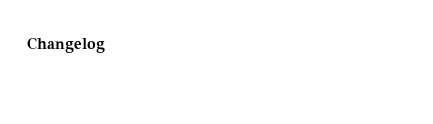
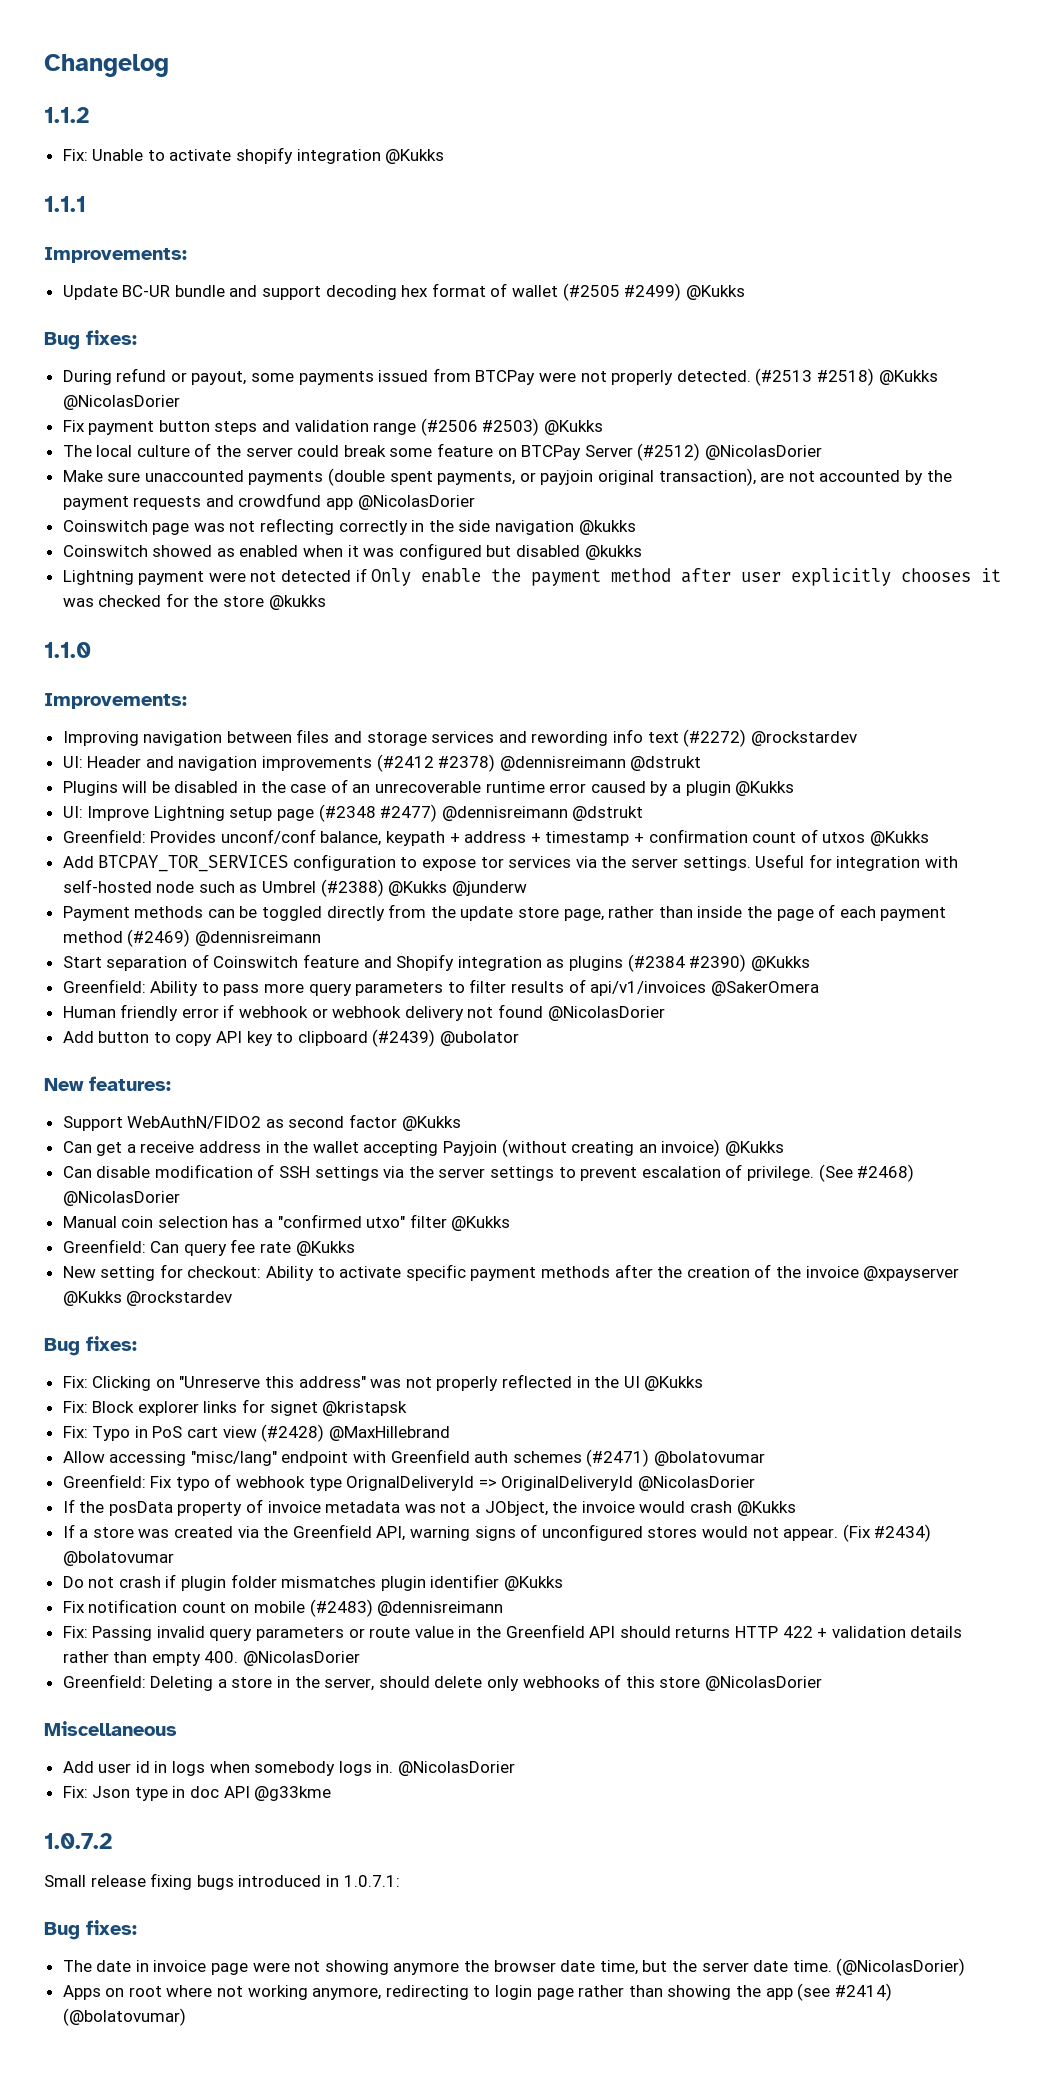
+ 1.1.2
+ Fix: Unable to activate shopify integration @Kukks
+ 1.1.1
+ Improvements:
+ Update BC-UR bundle and support decoding hex format of wallet (#2505 #2499) @Kukks
+ Bug fixes:
+ During refund or payout, some payments issued from BTCPay were not properly detected. (#2513 #2518) @Kukks @NicolasDorier
+ Fix payment button steps and validation range (#2506 #2503) @Kukks
+ The local culture of the server could break some feature on BTCPay Server (#2512) @NicolasDorier
+ Make sure unaccounted payments (double spent payments, or payjoin original transaction), are not accounted by the payment requests and crowdfund app @NicolasDorier
+ Coinswitch page was not reflecting correctly in the side navigation @kukks
+ Coinswitch showed as enabled when it was configured but disabled @kukks
+ Lightning payment were not detected if Only enable the payment method after user explicitly chooses it was checked for the store @kukks
+ 1.1.0
+ Improvements:
+ Improving navigation between files and storage services and rewording info text (#2272) @rockstardev
+ UI: Header and navigation improvements (#2412 #2378) @dennisreimann @dstrukt
+ Plugins will be disabled in the case of an unrecoverable runtime error caused by a plugin @Kukks
+ UI: Improve Lightning setup page (#2348 #2477) @dennisreimann @dstrukt
+ Greenfield: Provides unconf/conf balance, keypath + address + timestamp + confirmation count of utxos @Kukks
+ Add BTCPAY_TOR_SERVICES configuration to expose tor services via the server settings. Useful for integration with self-hosted node such as Umbrel (#2388) @Kukks @junderw
+ Payment methods can be toggled directly from the update store page, rather than inside the page of each payment method (#2469) @dennisreimann
+ Start separation of Coinswitch feature and Shopify integration as plugins (#2384 #2390) @Kukks
+ Greenfield: Ability to pass more query parameters to filter results of api/v1/invoices @SakerOmera
+ Human friendly error if webhook or webhook delivery not found @NicolasDorier
+ Add button to copy API key to clipboard (#2439) @ubolator
+ New features:
+ Support WebAuthN/FIDO2 as second factor @Kukks
+ Can get a receive address in the wallet accepting Payjoin (without creating an invoice) @Kukks
+ Can disable modification of SSH settings via the server settings to prevent escalation of privilege. (See #2468) @NicolasDorier
+ Manual coin selection has a "confirmed utxo" filter @Kukks
+ Greenfield: Can query fee rate @Kukks
+ New setting for checkout: Ability to activate specific payment methods after the creation of the invoice @xpayserver @Kukks @rockstardev
+ Bug fixes:
+ Fix: Clicking on "Unreserve this address" was not properly reflected in the UI @Kukks
+ Fix: Block explorer links for signet @kristapsk
+ Fix: Typo in PoS cart view (#2428) @MaxHillebrand
+ Allow accessing "misc/lang" endpoint with Greenfield auth schemes (#2471) @bolatovumar
+ Greenfield: Fix typo of webhook type OrignalDeliveryId => OriginalDeliveryId @NicolasDorier
+ If the posData property of invoice metadata was not a JObject, the invoice would crash @Kukks
+ If a store was created via the Greenfield API, warning signs of unconfigured stores would not appear. (Fix #2434) @bolatovumar
+ Do not crash if plugin folder mismatches plugin identifier @Kukks
+ Fix notification count on mobile (#2483) @dennisreimann
+ Fix: Passing invalid query parameters or route value in the Greenfield API should returns HTTP 422 + validation details rather than empty 400. @NicolasDorier
+ Greenfield: Deleting a store in the server, should delete only webhooks of this store @NicolasDorier
+ Miscellaneous
+ Add user id in logs when somebody logs in. @NicolasDorier
+ Fix: Json type in doc API @g33kme
+ 1.0.7.2
+ Small release fixing bugs introduced in 1.0.7.1:
+ Bug fixes:
+ The date in invoice page were not showing anymore the browser date time, but the server date time. (@NicolasDorier)
+ Apps on root where not working anymore, redirecting to login page rather than showing the app (see #2414) (@bolatovumar)

